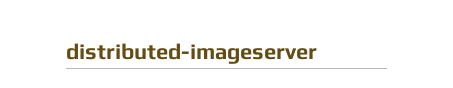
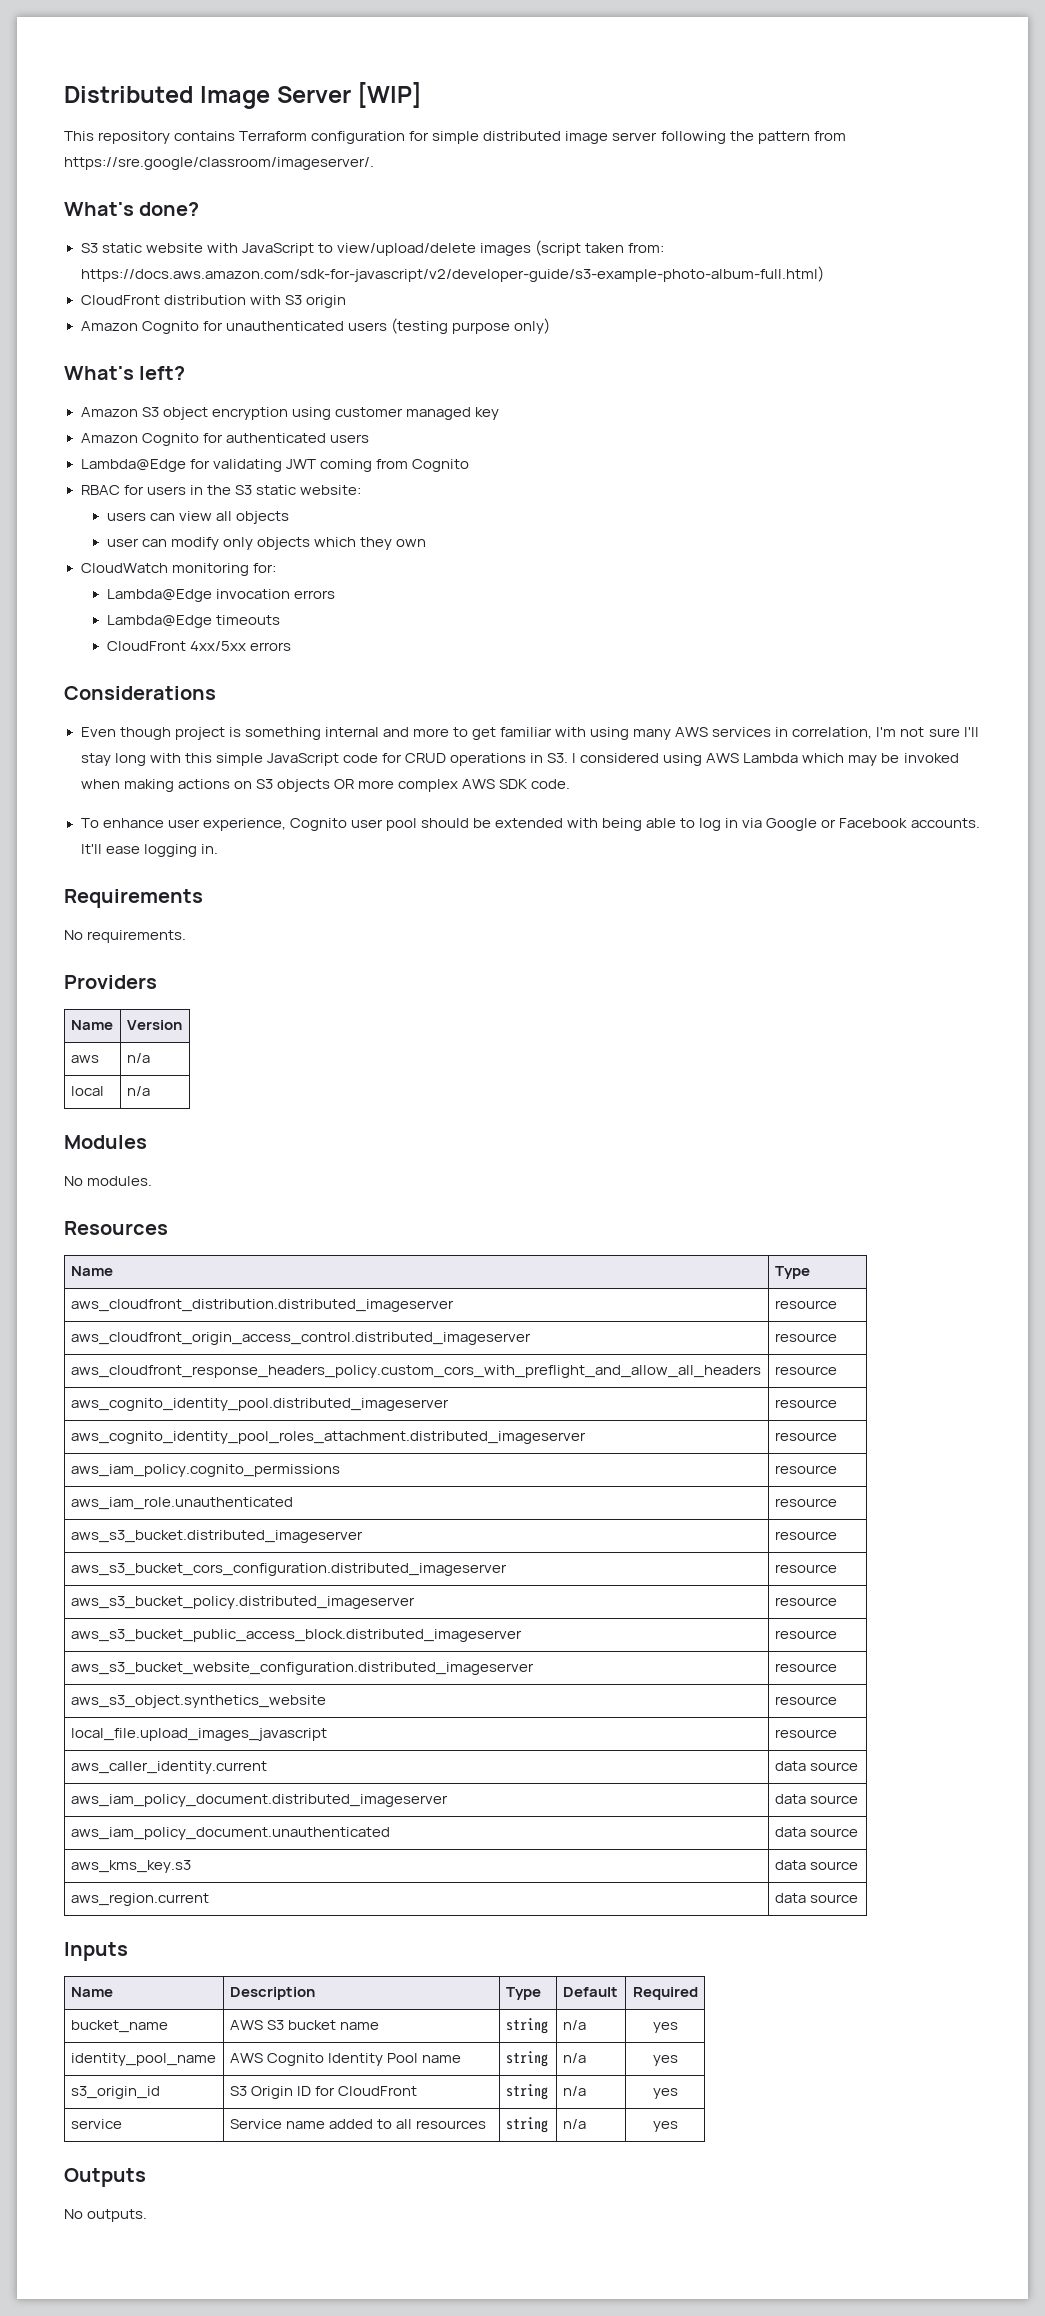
- distributed-imageserver
+ Distributed Image Server [WIP]
+ This repository contains Terraform configuration for simple distributed image server following the pattern from https://sre.google/classroom/imageserver/.
+ What's done?
+ S3 static website with JavaScript to view/upload/delete images (script taken from: https://docs.aws.amazon.com/sdk-for-javascript/v2/developer-guide/s3-example-photo-album-full.html)
+ CloudFront distribution with S3 origin
+ Amazon Cognito for unauthenticated users (testing purpose only)
+ What's left?
+ Amazon S3 object encryption using customer managed key
+ Amazon Cognito for authenticated users
+ Lambda@Edge for validating JWT coming from Cognito
+ RBAC for users in the S3 static website:
+ users can view all objects
+ user can modify only objects which they own
+ CloudWatch monitoring for:
+ Lambda@Edge invocation errors
+ Lambda@Edge timeouts
+ CloudFront 4xx/5xx errors
+ Considerations
+ Even though project is something internal and more to get familiar with using many AWS services in correlation, I'm not sure I'll stay long with this simple JavaScript code for CRUD operations in S3. I considered using AWS Lambda which may be invoked when making actions on S3 objects OR more complex AWS SDK code.
+ To enhance user experience, Cognito user pool should be extended with being able to log in via Google or Facebook accounts. It'll ease logging in.
+ Requirements
+ No requirements.
+ Providers
+ Name | Version
+ aws | n/a
+ local | n/a
+ Modules
+ No modules.
+ Resources
+ Name | Type
+ aws_cloudfront_distribution.distributed_imageserver | resource
+ aws_cloudfront_origin_access_control.distributed_imageserver | resource
+ aws_cloudfront_response_headers_policy.custom_cors_with_preflight_and_allow_all_headers | resource
+ aws_cognito_identity_pool.distributed_imageserver | resource
+ aws_cognito_identity_pool_roles_attachment.distributed_imageserver | resource
+ aws_iam_policy.cognito_permissions | resource
+ aws_iam_role.unauthenticated | resource
+ aws_s3_bucket.distributed_imageserver | resource
+ aws_s3_bucket_cors_configuration.distributed_imageserver | resource
+ aws_s3_bucket_policy.distributed_imageserver | resource
+ aws_s3_bucket_public_access_block.distributed_imageserver | resource
+ aws_s3_bucket_website_configuration.distributed_imageserver | resource
+ aws_s3_object.synthetics_website | resource
+ local_file.upload_images_javascript | resource
+ aws_caller_identity.current | data source
+ aws_iam_policy_document.distributed_imageserver | data source
+ aws_iam_policy_document.unauthenticated | data source
+ aws_kms_key.s3 | data source
+ aws_region.current | data source
+ Inputs
+ Name | Description | Type | Default | Required
+ bucket_name | AWS S3 bucket name | string | n/a | yes
+ identity_pool_name | AWS Cognito Identity Pool name | string | n/a | yes
+ s3_origin_id | S3 Origin ID for CloudFront | string | n/a | yes
+ service | Service name added to all resources | string | n/a | yes
+ Outputs
+ No outputs.

